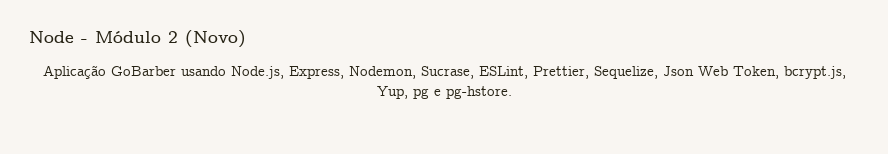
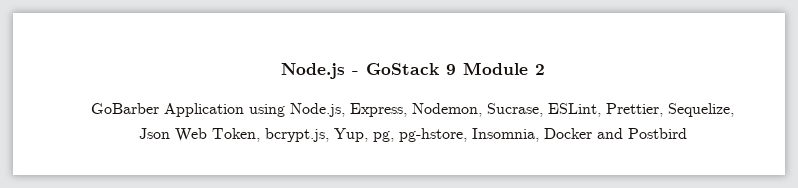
- Node - Módulo 2 (Novo)
- Aplicação GoBarber usando Node.js, Express, Nodemon, Sucrase, ESLint, Prettier, Sequelize, Json Web Token, bcrypt.js, Yup, pg e pg-hstore.
+ Node.js - GoStack 9 Module 2
+ GoBarber Application using Node.js, Express, Nodemon, Sucrase, ESLint, Prettier, Sequelize, Json Web Token, bcrypt.js, Yup, pg, pg-hstore, Insomnia, Docker and Postbird

